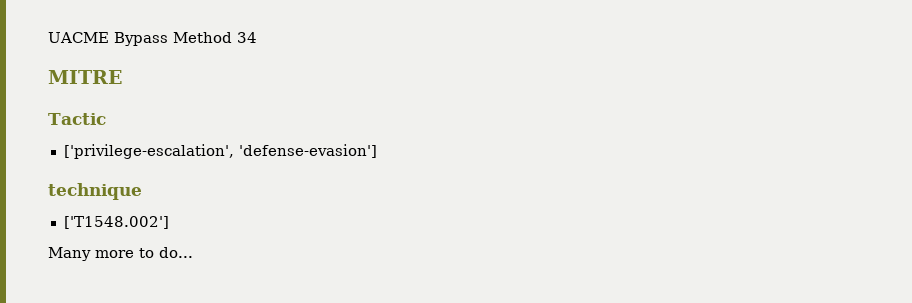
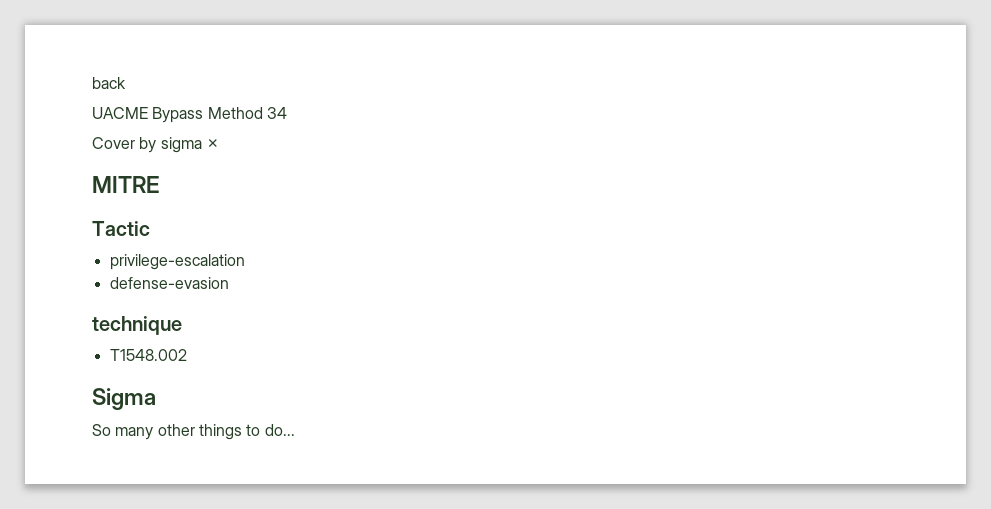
+ back
+ Cover by sigma ✗
- ['privilege-escalation', 'defense-evasion']
+ privilege-escalation
+ defense-evasion
- ['T1548.002']
- Many more to do...
+ T1548.002
+ Sigma
+ So many other things to do...

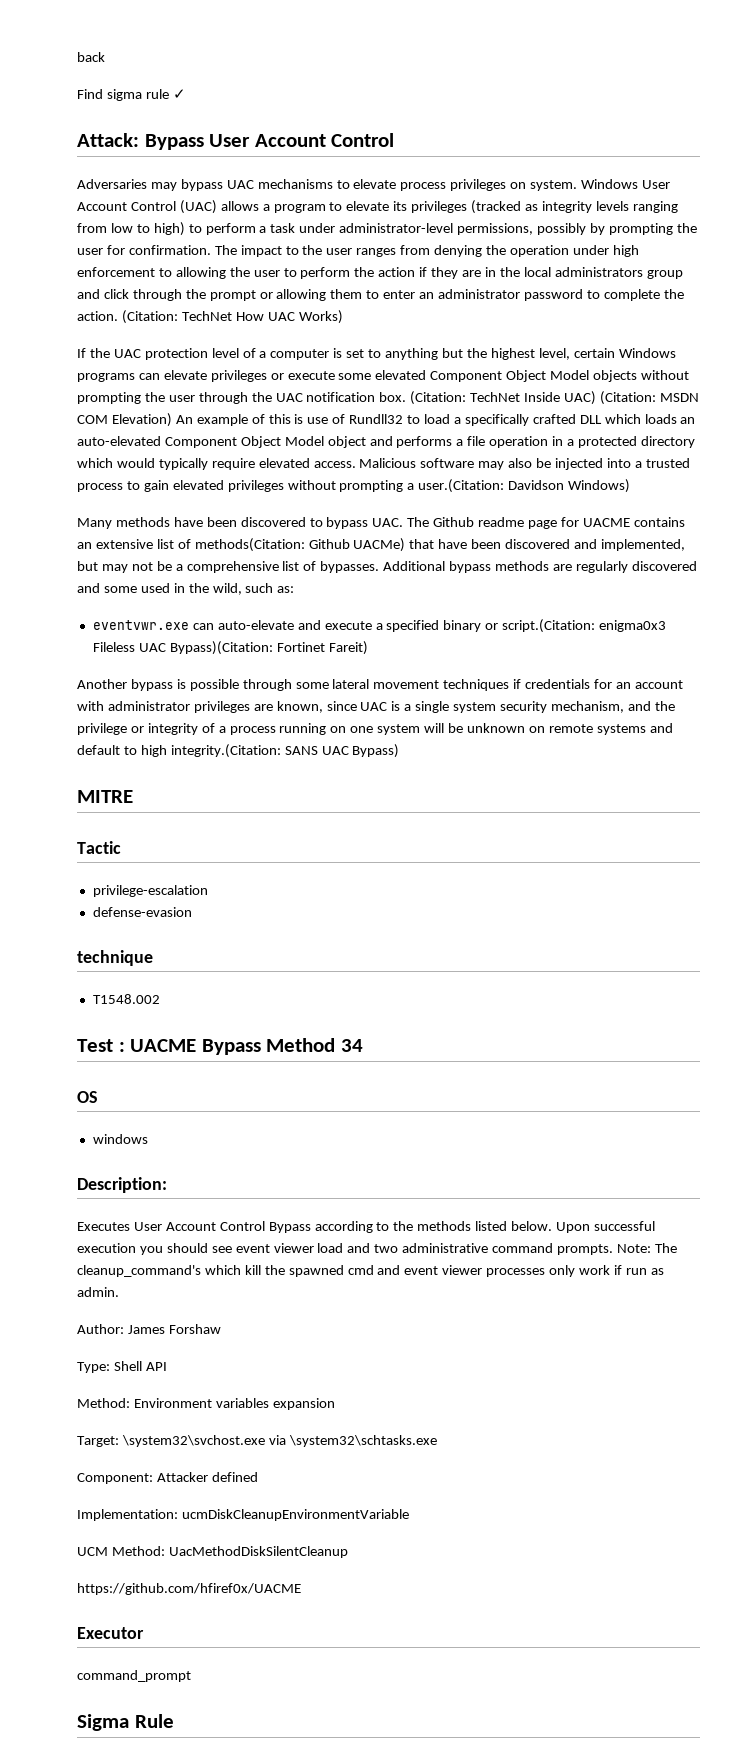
- UACME Bypass Method 34
- Cover by sigma ✗
+ Find sigma rule ✓
+ Attack: Bypass User Account Control
+ Adversaries may bypass UAC mechanisms to elevate process privileges on system. Windows User Account Control (UAC) allows a program to elevate its privileges (tracked as integrity levels ranging from low to high) to perform a task under administrator-level permissions, possibly by prompting the user for confirmation. The impact to the user ranges from denying the operation under high enforcement to allowing the user to perform the action if they are in the local administrators group and click through the prompt or allowing them to enter an administrator password to complete the action. (Citation: TechNet How UAC Works)
+ If the UAC protection level of a computer is set to anything but the highest level, certain Windows programs can elevate privileges or execute some elevated Component Object Model objects without prompting the user through the UAC notification box. (Citation: TechNet Inside UAC) (Citation: MSDN COM Elevation) An example of this is use of Rundll32 to load a specifically crafted DLL which loads an auto-elevated Component Object Model object and performs a file operation in a protected directory which would typically require elevated access. Malicious software may also be injected into a trusted process to gain elevated privileges without prompting a user.(Citation: Davidson Windows)
+ Many methods have been discovered to bypass UAC. The Github readme page for UACME contains an extensive list of methods(Citation: Github UACMe) that have been discovered and implemented, but may not be a comprehensive list of bypasses. Additional bypass methods are regularly discovered and some used in the wild, such as:
+ eventvwr.exe can auto-elevate and execute a specified binary or script.(Citation: enigma0x3 Fileless UAC Bypass)(Citation: Fortinet Fareit)
+ Another bypass is possible through some lateral movement techniques if credentials for an account with administrator privileges are known, since UAC is a single system security mechanism, and the privilege or integrity of a process running on one system will be unknown on remote systems and default to high integrity.(Citation: SANS UAC Bypass)
- Sigma
- So many other things to do...
+ Test : UACME Bypass Method 34
+ OS
+ windows
+ Description:
+ Executes User Account Control Bypass according to the methods listed below. Upon successful execution you should see event viewer load and two administrative command prompts. Note: The cleanup_command's which kill the spawned cmd and event viewer processes only work if run as admin.
+ Author: James Forshaw
+ Type: Shell API
+ Method: Environment variables expansion
+ Target: \system32\svchost.exe via \system32\schtasks.exe
+ Component: Attacker defined
+ Implementation: ucmDiskCleanupEnvironmentVariable
+ UCM Method: UacMethodDiskSilentCleanup
+ https://github.com/hfiref0x/UACME
+ Executor
+ command_prompt
+ Sigma Rule

